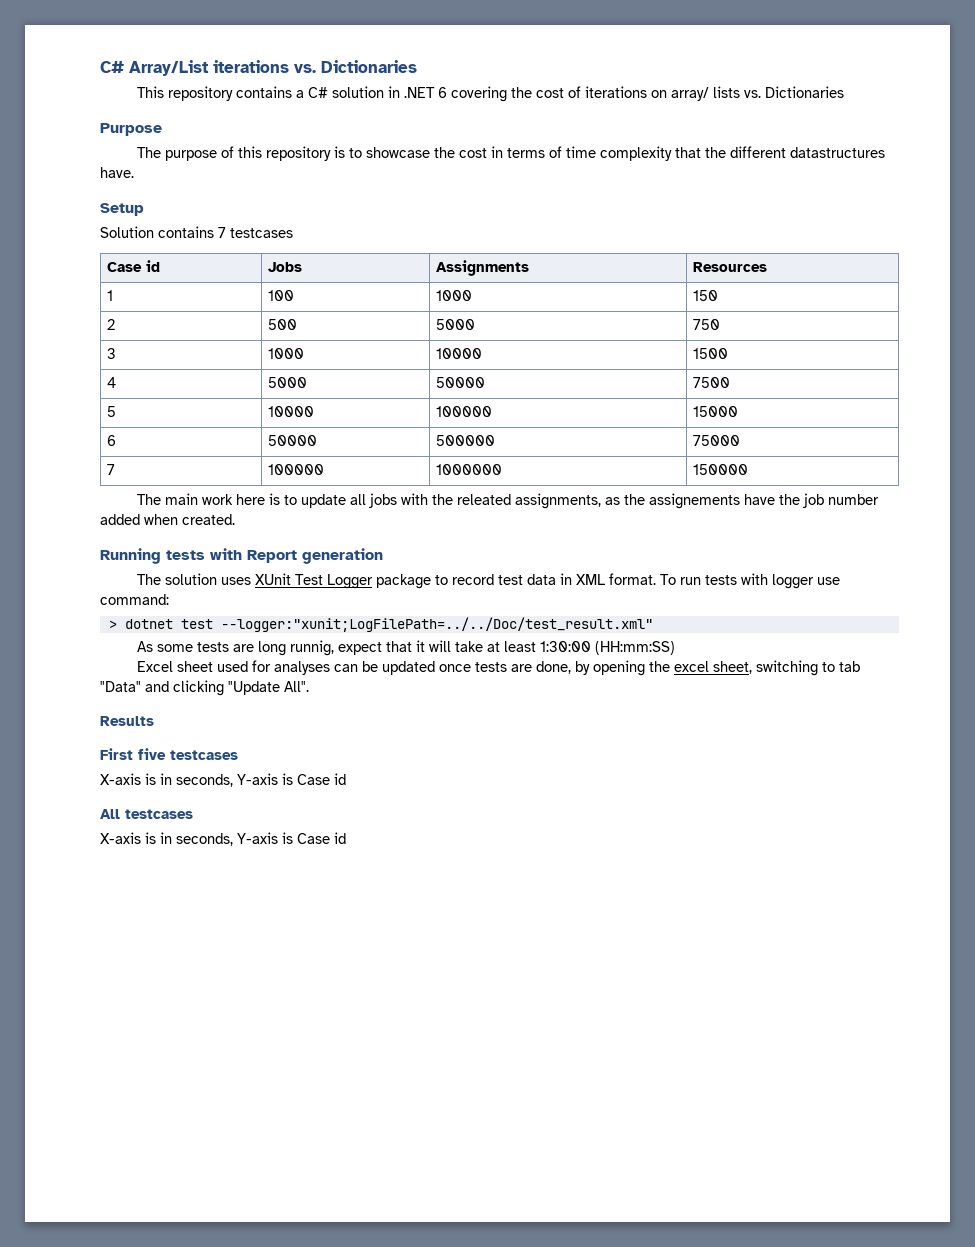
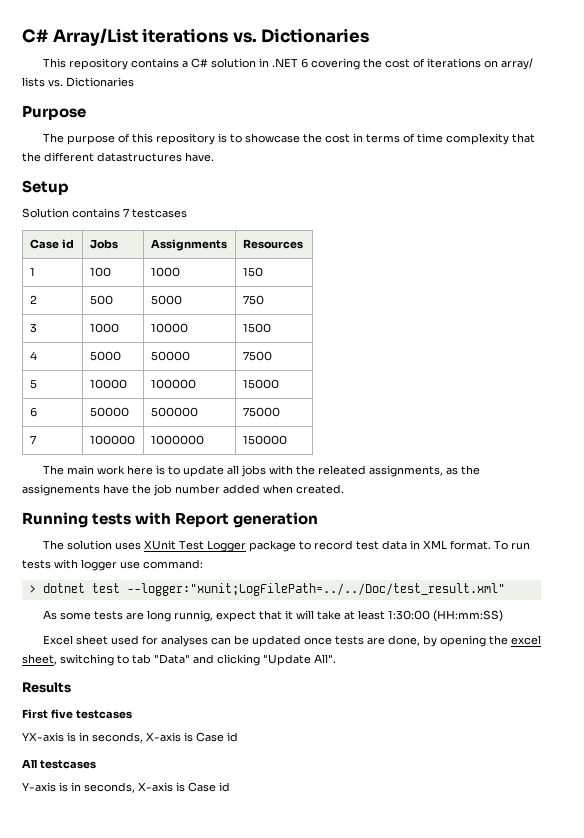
  First five testcases
- X-axis is in seconds, Y-axis is Case id
+ YX-axis is in seconds, X-axis is Case id
  All testcases
- X-axis is in seconds, Y-axis is Case id
+ Y-axis is in seconds, X-axis is Case id

